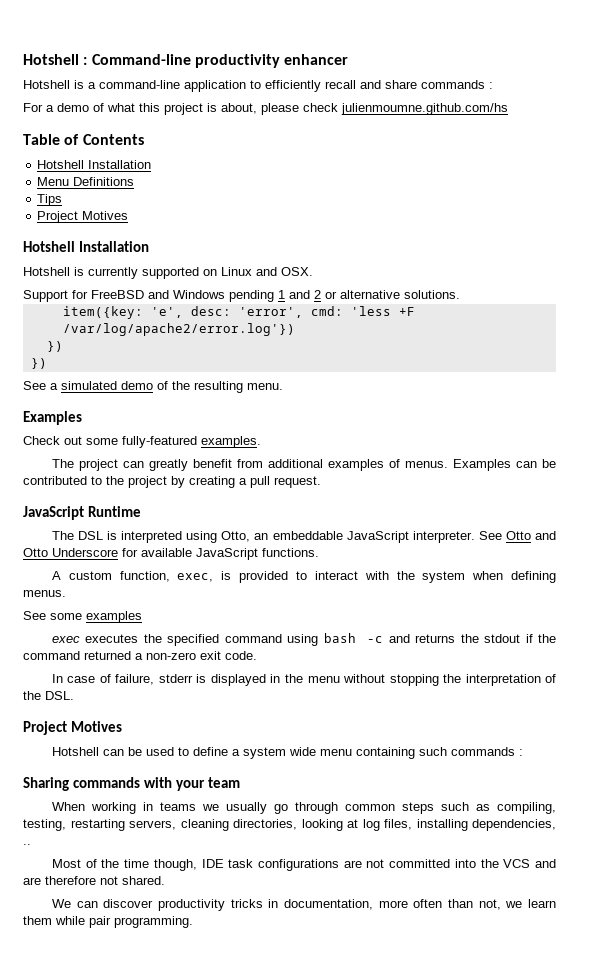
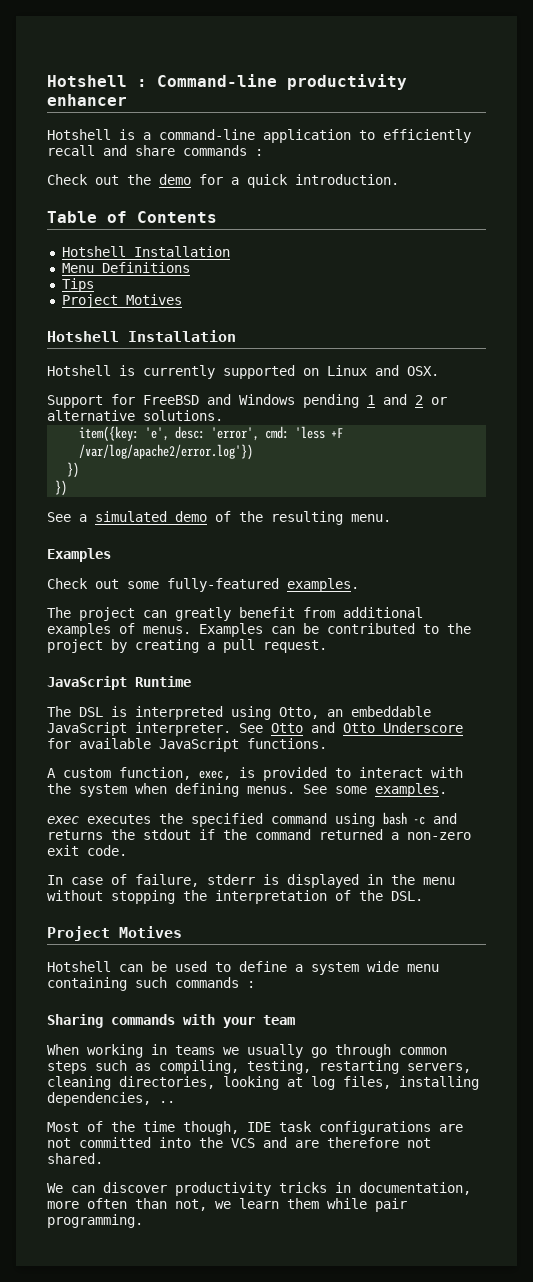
- For a demo of what this project is about, please check julienmoumne.github.com/hs
+ Check out the demo for a quick introduction.
- A custom function, exec, is provided to interact with the system when defining menus.
- See some examples
+ A custom function, exec, is provided to interact with the system when defining menus. See some examples.

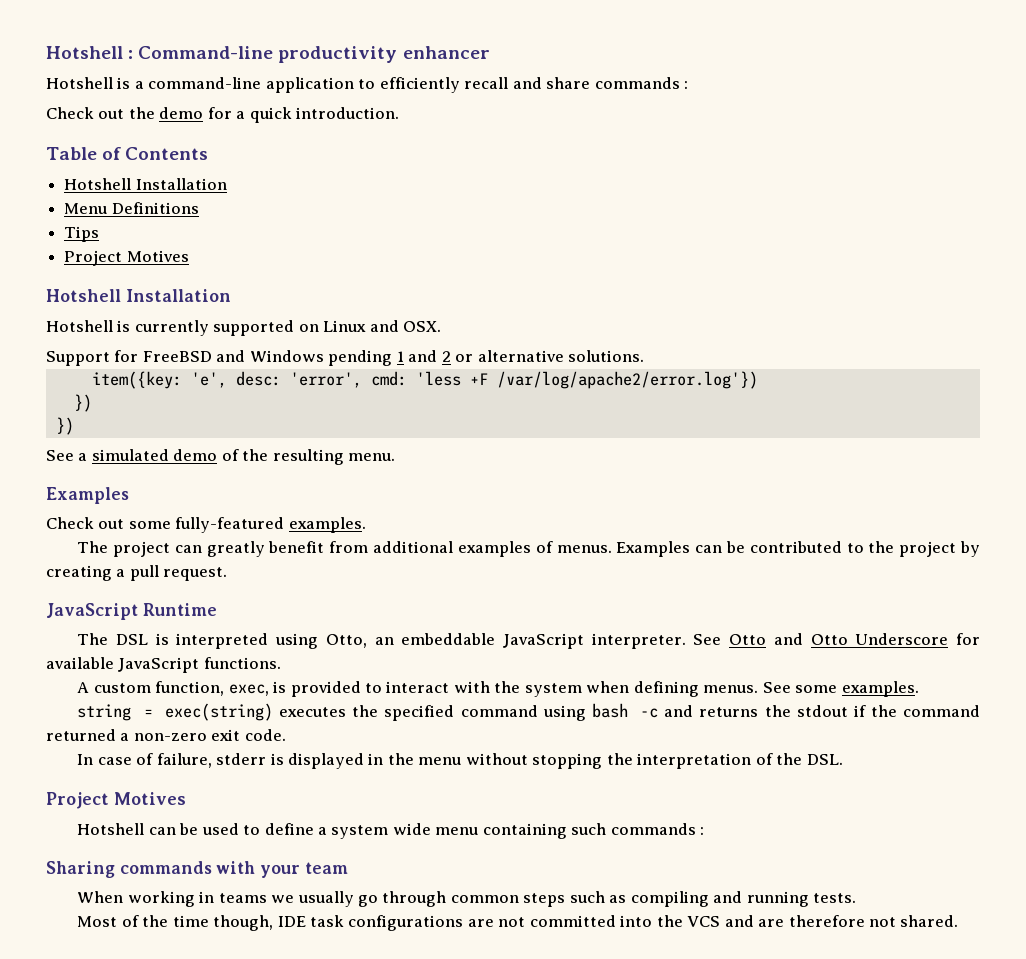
- exec executes the specified command using bash -c and returns the stdout if the command returned a non-zero exit code.
+ string = exec(string) executes the specified command using bash -c and returns the stdout if the command returned a non-zero exit code.
- When working in teams we usually go through common steps such as compiling, testing, restarting servers, cleaning directories, looking at log files, installing dependencies, ..
+ When working in teams we usually go through common steps such as compiling and running tests.
- We can discover productivity tricks in documentation, more often than not, we learn them while pair programming.

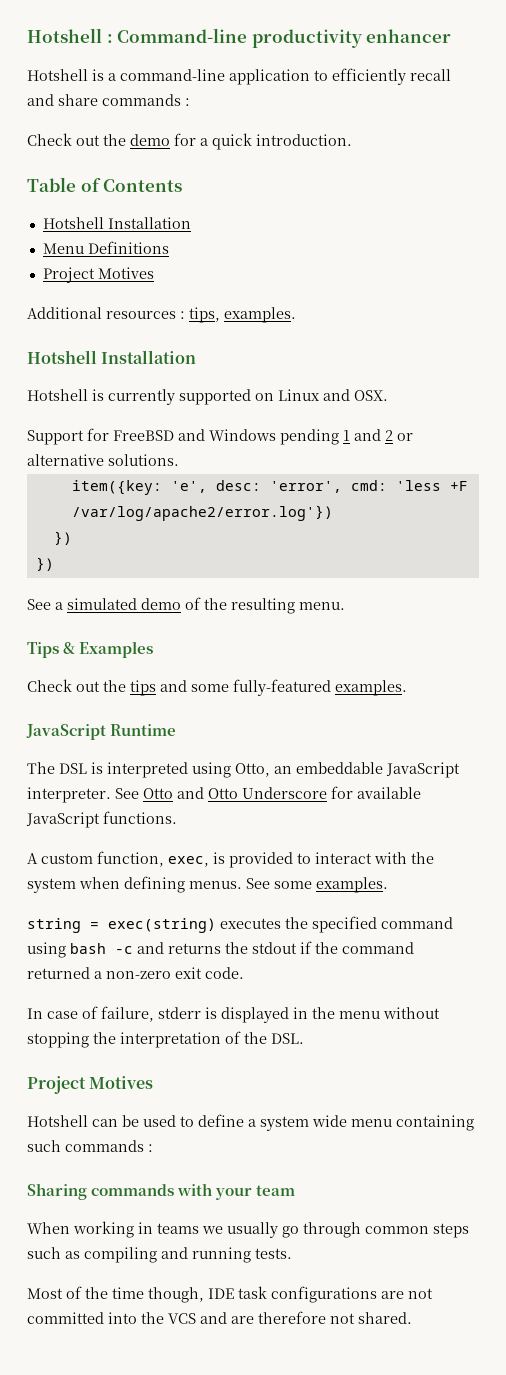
  Menu Definitions
- Tips
  Project Motives
+ Additional resources : tips, examples.
  See a simulated demo of the resulting menu.
- Examples
+ Tips & Examples
- Check out some fully-featured examples.
+ Check out the tips and some fully-featured examples.
- The project can greatly benefit from additional examples of menus. Examples can be contributed to the project by creating a pull request.

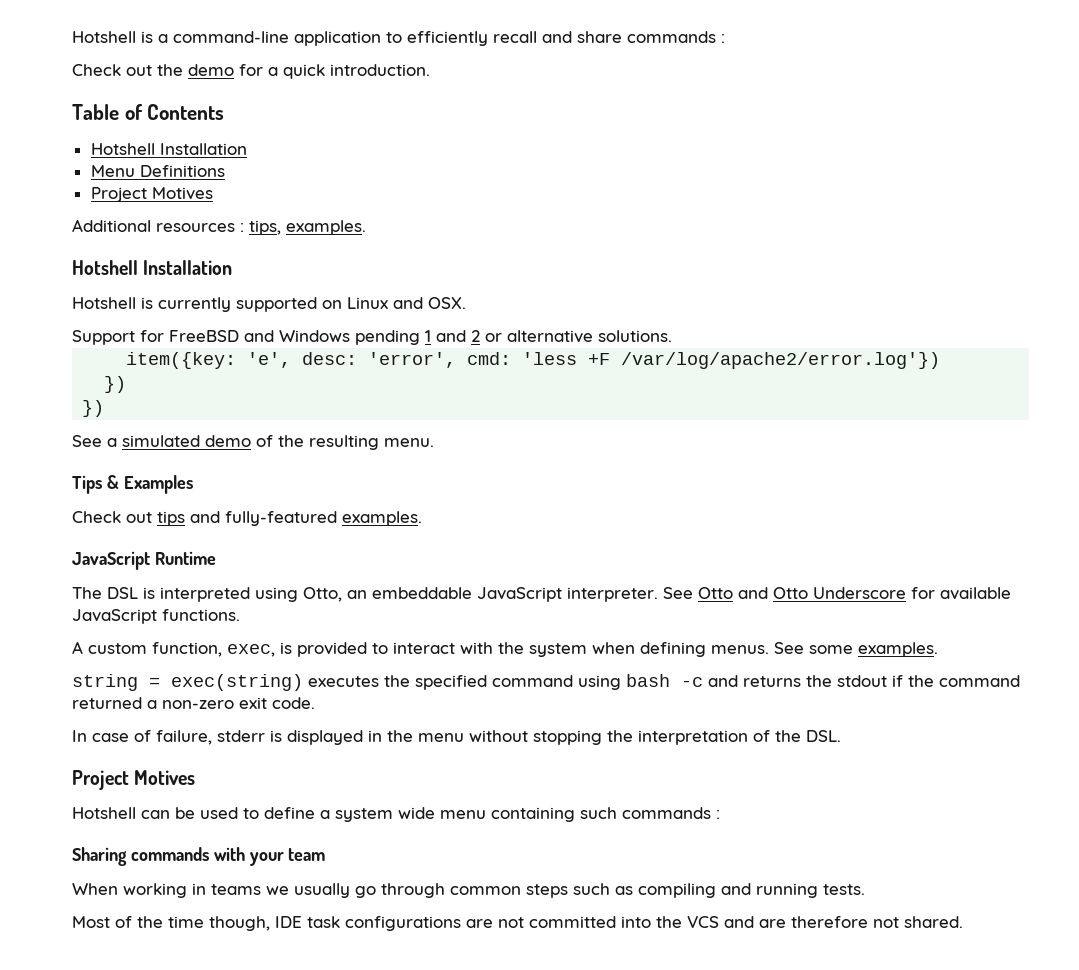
- Hotshell : Command-line productivity enhancer
- Check out the tips and some fully-featured examples.
+ Check out tips and fully-featured examples.

